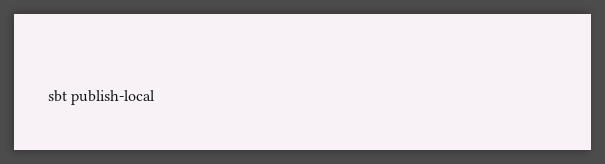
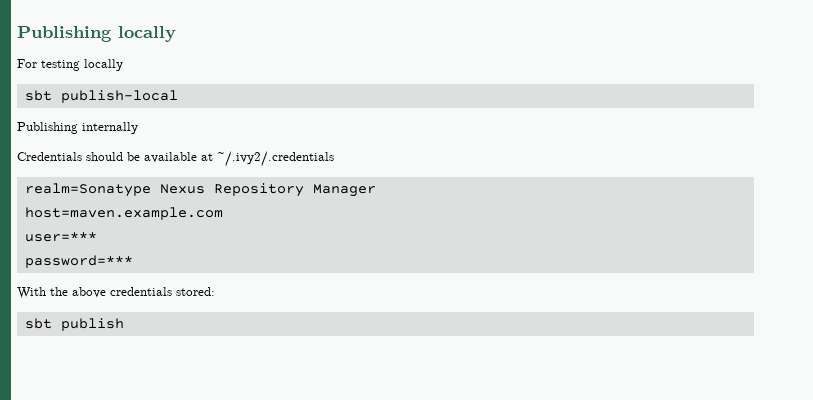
+ Publishing locally
+ For testing locally
  sbt publish-local
+ Publishing internally
+ Credentials should be available at ~/.ivy2/.credentials
+ realm=Sonatype Nexus Repository Manager
+ host=maven.example.com
+ user=***
+ password=***
+ With the above credentials stored:
+ sbt publish

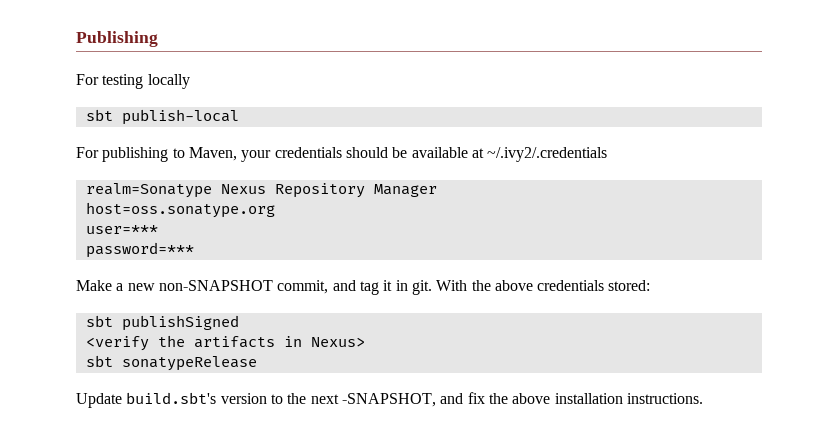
- Publishing locally
+ Publishing
- Publishing internally
- Credentials should be available at ~/.ivy2/.credentials
+ For publishing to Maven, your credentials should be available at ~/.ivy2/.credentials
- host=maven.example.com
+ host=oss.sonatype.org
+ Make a new non-SNAPSHOT commit, and tag it in git.
- sbt publish
+ sbt publishSigned
+ <verify the artifacts in Nexus>
+ sbt sonatypeRelease
+ Update build.sbt's version to the next -SNAPSHOT, and fix the above installation instructions.

